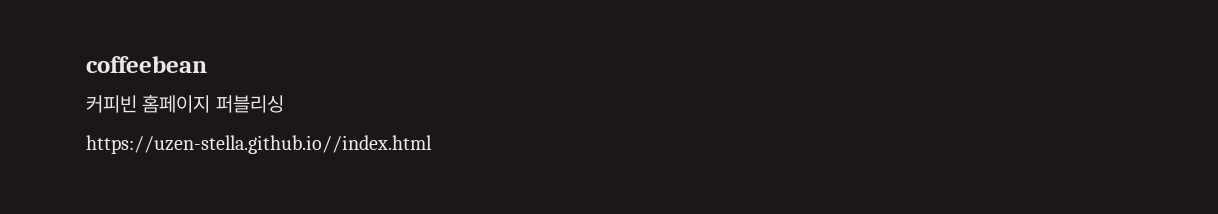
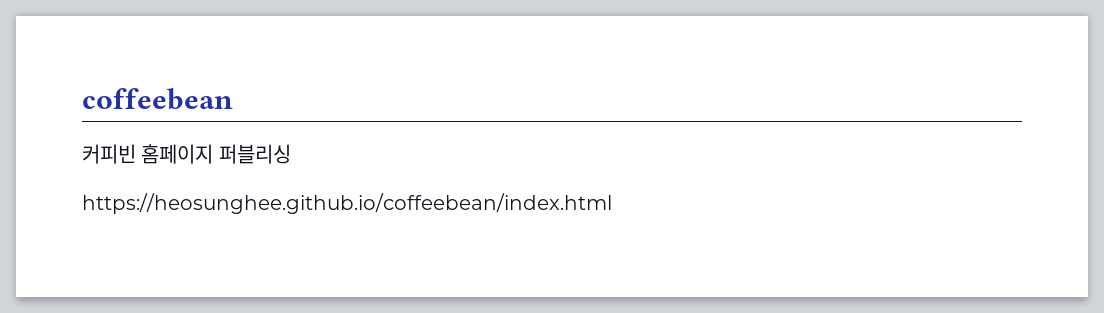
- https://uzen-stella.github.io//index.html
+ https://heosunghee.github.io/coffeebean/index.html

